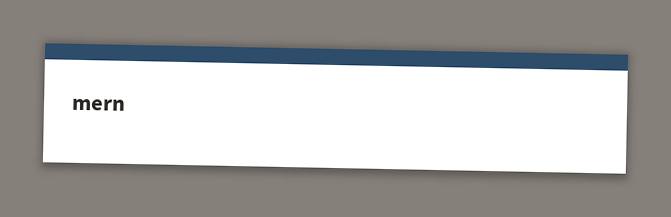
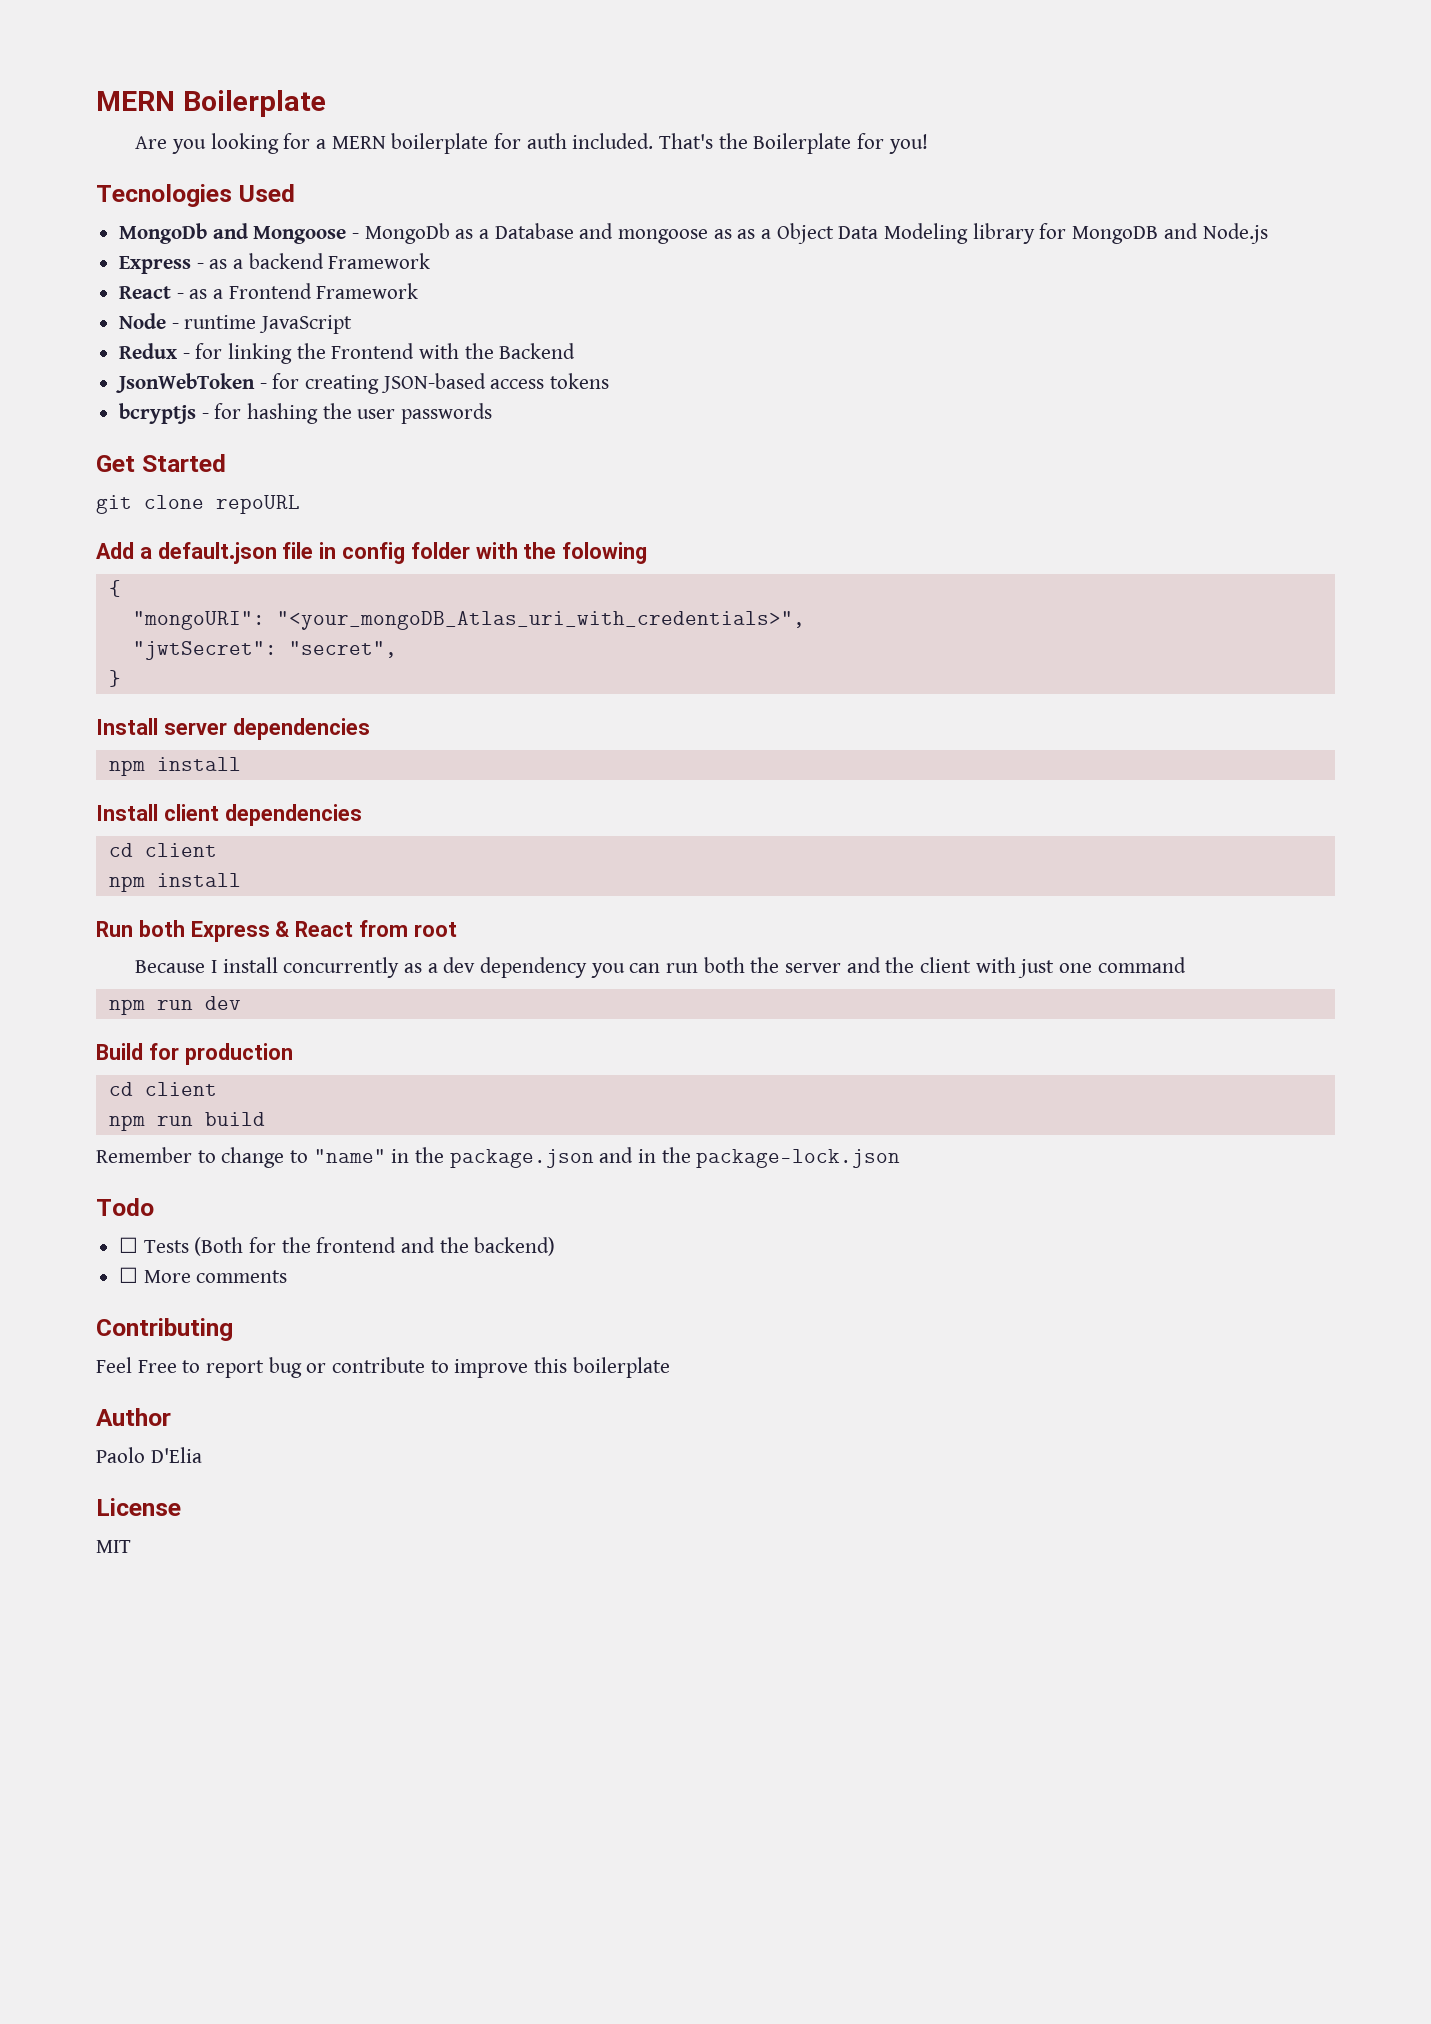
- mern
+ MERN Boilerplate
+ Are you looking for a MERN boilerplate for auth included. That's the Boilerplate for you!
+ Tecnologies Used
+ MongoDb and Mongoose - MongoDb as a Database and mongoose as as a Object Data Modeling library for MongoDB and Node.js
+ Express - as a backend Framework
+ React - as a Frontend Framework
+ Node - runtime JavaScript
+ Redux - for linking the Frontend with the Backend
+ JsonWebToken - for creating JSON-based access tokens
+ bcryptjs - for hashing the user passwords
+ Get Started
+ git clone repoURL
+ Add a default.json file in config folder with the folowing
+ {
+ "mongoURI": "<your_mongoDB_Atlas_uri_with_credentials>",
+ "jwtSecret": "secret",
+ }
+ Install server dependencies
+ npm install
+ Install client dependencies
+ cd client
+ npm install
+ Run both Express & React from root
+ Because I install concurrently as a dev dependency you can run both the server and the client with just one command
+ npm run dev
+ Build for production
+ cd client
+ npm run build
+ Remember to change to "name" in the package.json and in the package-lock.json
+ Todo
+ ☐ Tests (Both for the frontend and the backend)
+ ☐ More comments
+ Contributing
+ Feel Free to report bug or contribute to improve this boilerplate
+ Author
+ Paolo D'Elia
+ License
+ MIT

